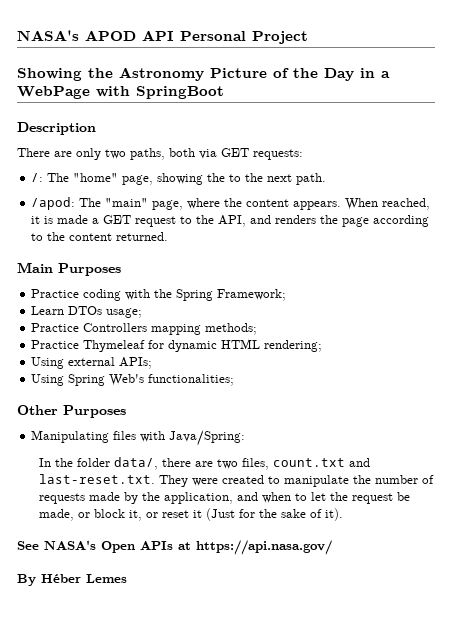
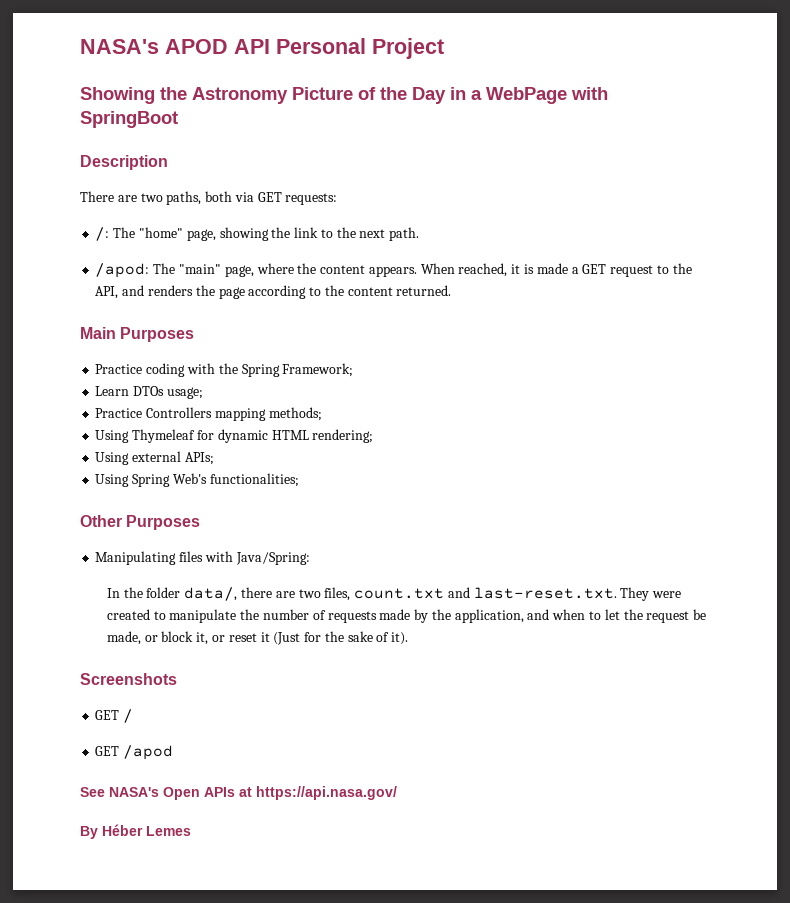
- There are only two paths, both via GET requests:
+ There are two paths, both via GET requests:
- /: The "home" page, showing the to the next path.
+ /: The "home" page, showing the link to the next path.
- Practice Thymeleaf for dynamic HTML rendering;
+ Using Thymeleaf for dynamic HTML rendering;
+ Screenshots
+ GET /
+ GET /apod

